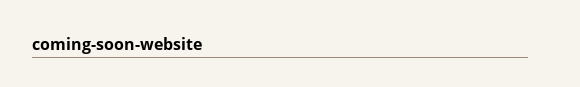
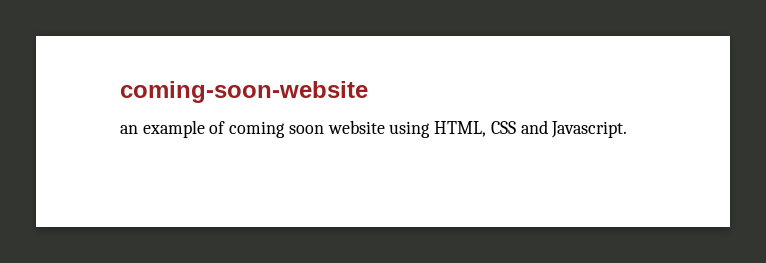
+ an example of coming soon website using HTML, CSS and Javascript.

